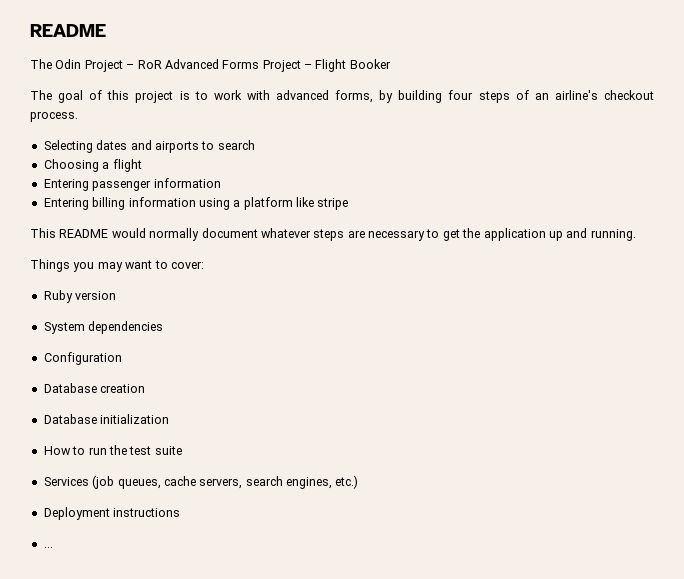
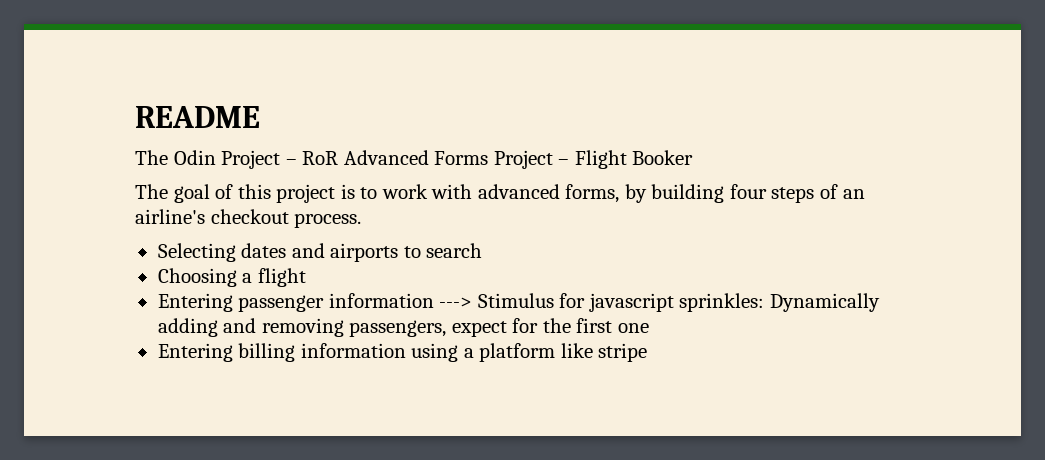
- Entering passenger information
+ Entering passenger information ---> Stimulus for javascript sprinkles: Dynamically adding and removing passengers, expect for the first one
- This README would normally document whatever steps are necessary to get the application up and running.
- Things you may want to cover:
- Ruby version
- System dependencies
- Configuration
- Database creation
- Database initialization
- How to run the test suite
- Services (job queues, cache servers, search engines, etc.)
- Deployment instructions
- ...

